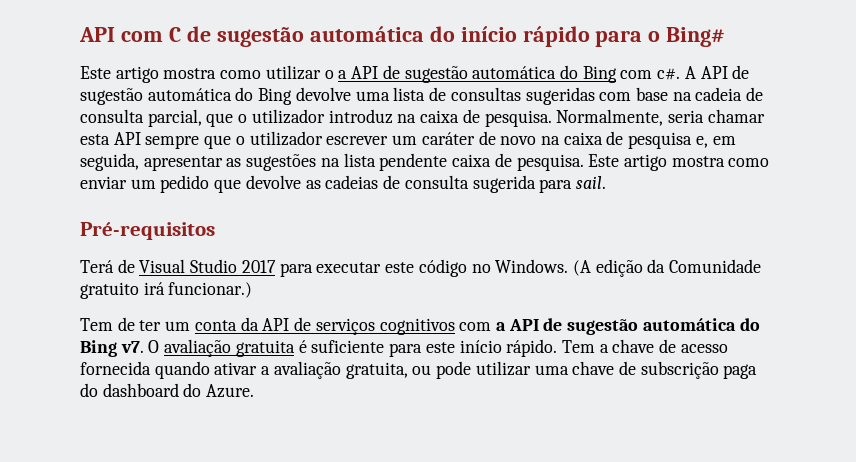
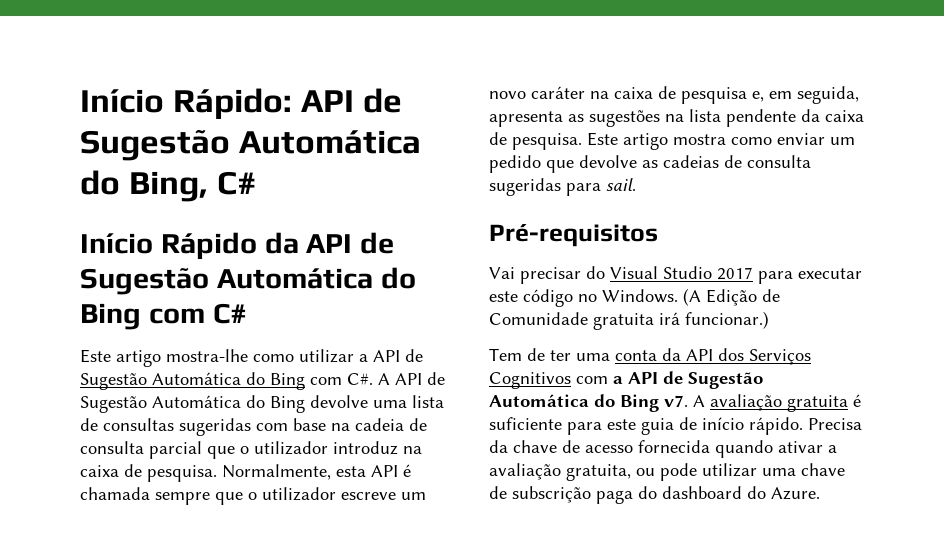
- API com C de sugestão automática do início rápido para o Bing#
- Este artigo mostra como utilizar o a API de sugestão automática do Bing com c#. A API de sugestão automática do Bing devolve uma lista de consultas sugeridas com base na cadeia de consulta parcial, que o utilizador introduz na caixa de pesquisa.
+ Início Rápido: API de Sugestão Automática do Bing, C#
+ Início Rápido da API de Sugestão Automática do Bing com C#
+ Este artigo mostra-lhe como utilizar a API de Sugestão Automática do Bing com C#. A API de Sugestão Automática do Bing devolve uma lista de consultas sugeridas com base na cadeia de consulta parcial que o utilizador introduz na caixa de pesquisa.
- Normalmente, seria chamar esta API sempre que o utilizador escrever um caráter de novo na caixa de pesquisa e, em seguida, apresentar as sugestões na lista pendente caixa de pesquisa.
+ Normalmente, esta API é chamada sempre que o utilizador escreve um novo caráter na caixa de pesquisa e, em seguida, apresenta as sugestões na lista pendente da caixa de pesquisa.
- Este artigo mostra como enviar um pedido que devolve as cadeias de consulta sugerida para sail.
+ Este artigo mostra como enviar um pedido que devolve as cadeias de consulta sugeridas para sail.
- Terá de Visual Studio 2017 para executar este código no Windows.
+ Vai precisar do Visual Studio 2017 para executar este código no Windows.
- (A edição da Comunidade gratuito irá funcionar.)
+ (A Edição de Comunidade gratuita irá funcionar.)
- Tem de ter um conta da API de serviços cognitivos com a API de sugestão automática do Bing v7.
+ Tem de ter uma conta da API dos Serviços Cognitivos com a API de Sugestão Automática do Bing v7.
- O avaliação gratuita é suficiente para este início rápido. Tem a chave de acesso fornecida quando ativar a avaliação gratuita, ou pode utilizar uma chave de subscrição paga do dashboard do Azure.
+ A avaliação gratuita é suficiente para este guia de início rápido. Precisa da chave de acesso fornecida quando ativar a avaliação gratuita, ou pode utilizar uma chave de subscrição paga do dashboard do Azure.

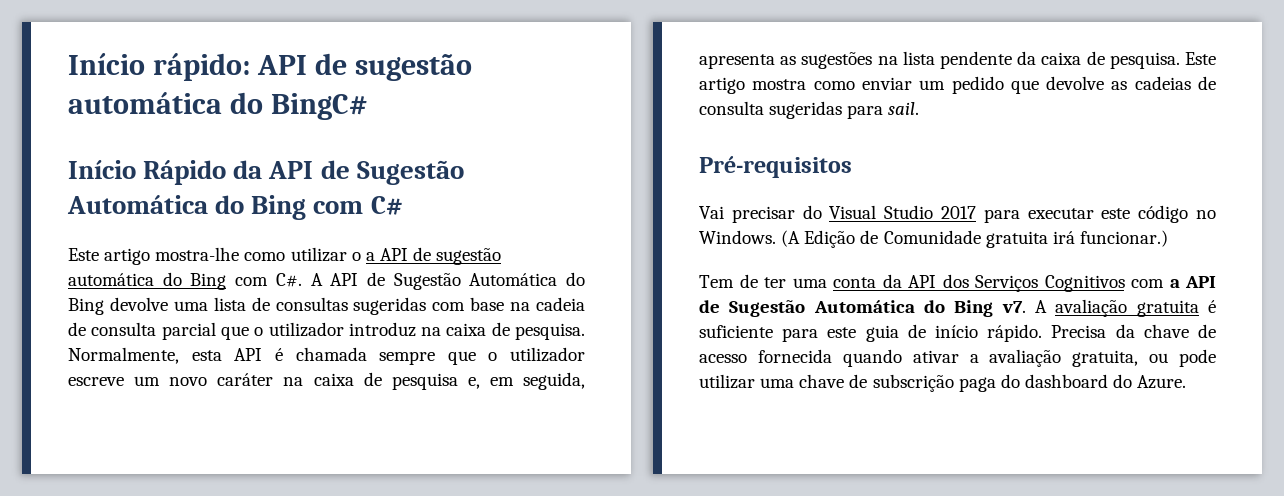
- Início Rápido: API de Sugestão Automática do Bing, C#
+ Início rápido: API de sugestão automática do BingC#
- Este artigo mostra-lhe como utilizar a API de Sugestão Automática do Bing com C#. A API de Sugestão Automática do Bing devolve uma lista de consultas sugeridas com base na cadeia de consulta parcial que o utilizador introduz na caixa de pesquisa.
+ Este artigo mostra-lhe como utilizar o a API de sugestão automática do Bing com C#. A API de Sugestão Automática do Bing devolve uma lista de consultas sugeridas com base na cadeia de consulta parcial que o utilizador introduz na caixa de pesquisa.

